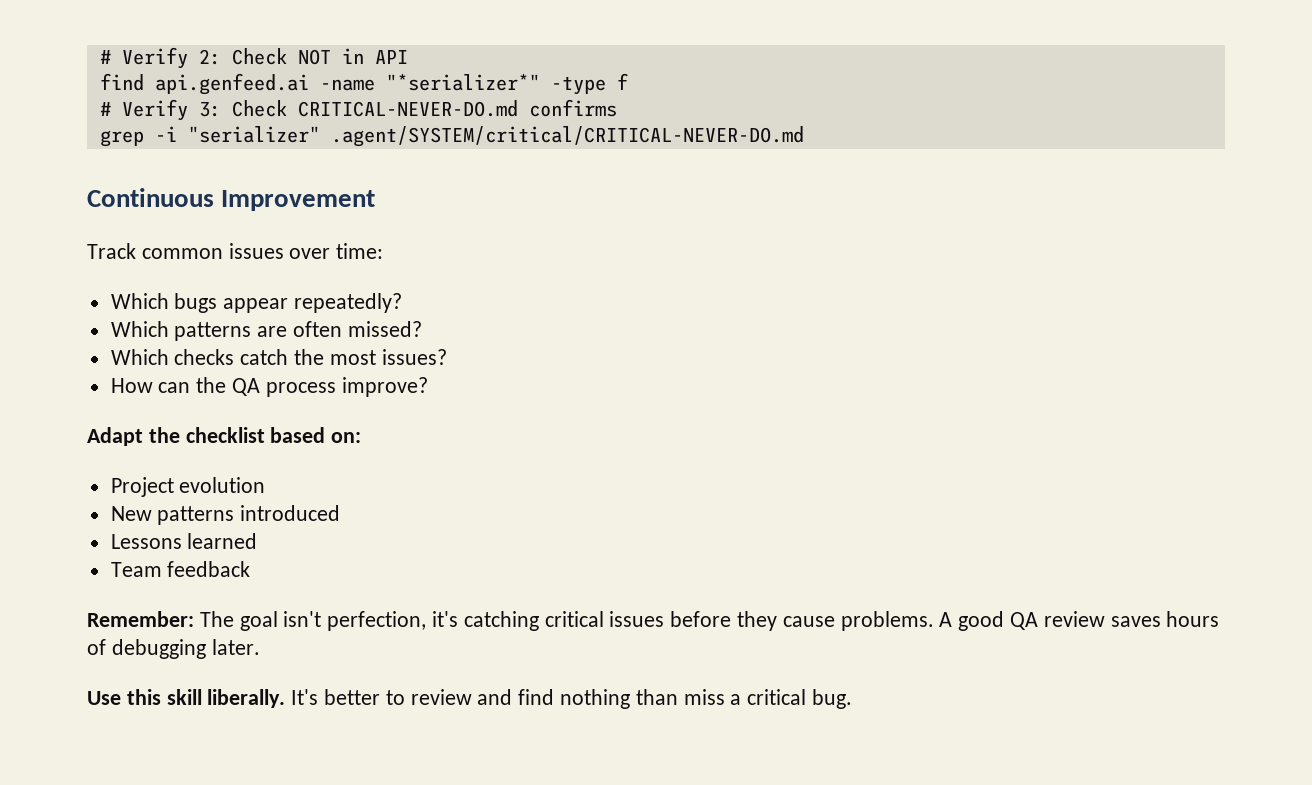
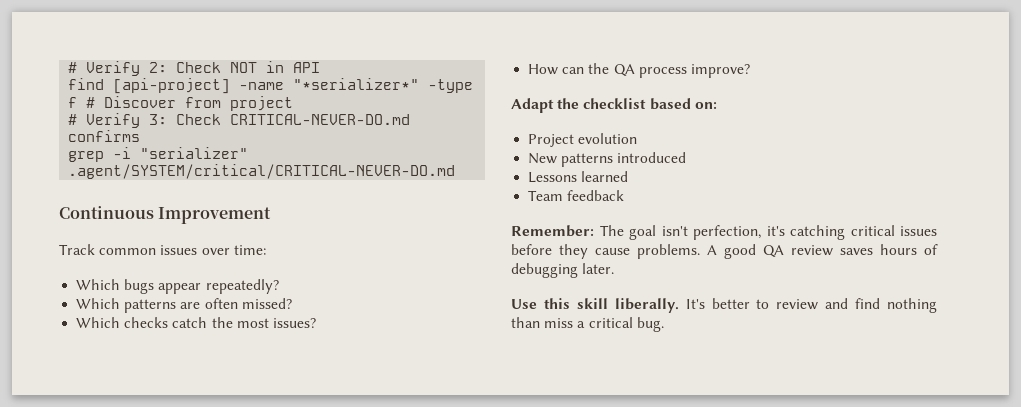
- find api.genfeed.ai -name "*serializer*" -type f
+ find [api-project] -name "*serializer*" -type f # Discover from project

